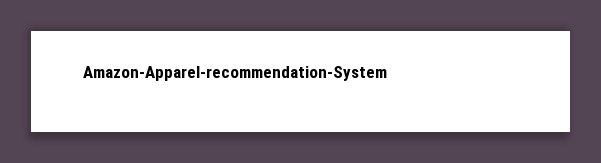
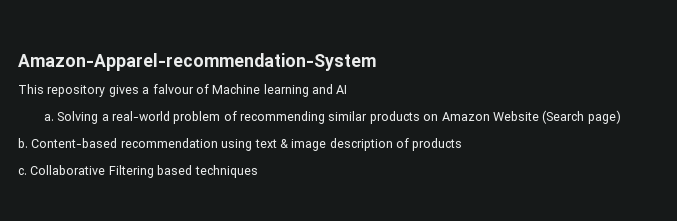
+ This repository gives a falvour of Machine learning and AI
+ a. Solving a real-world problem of recommending similar products on Amazon Website (Search page)
+ b. Content-based recommendation using text & image description of products
+ c. Collaborative Filtering based techniques

